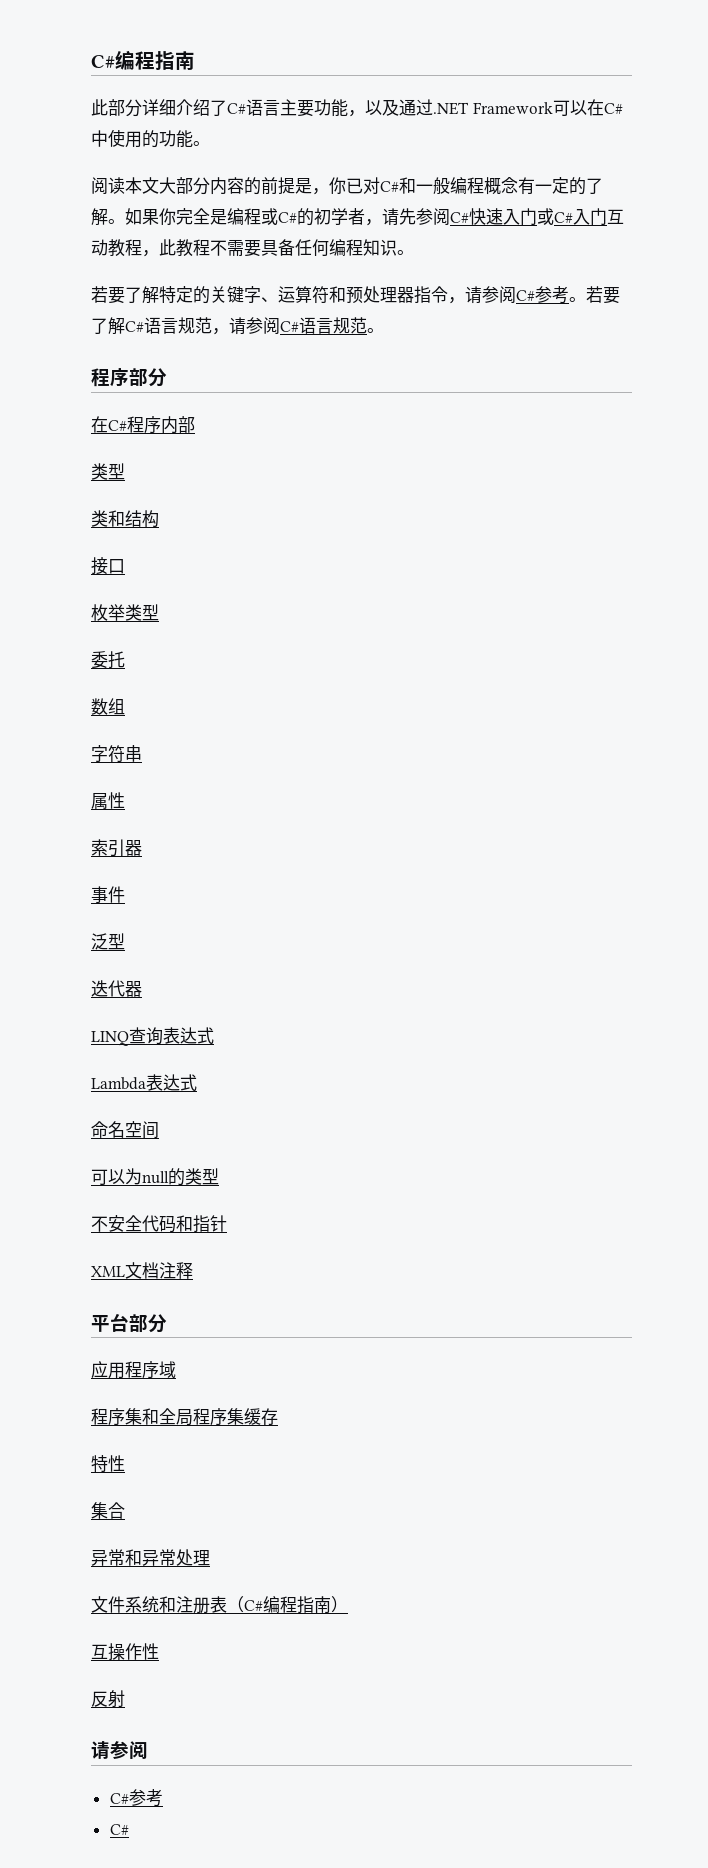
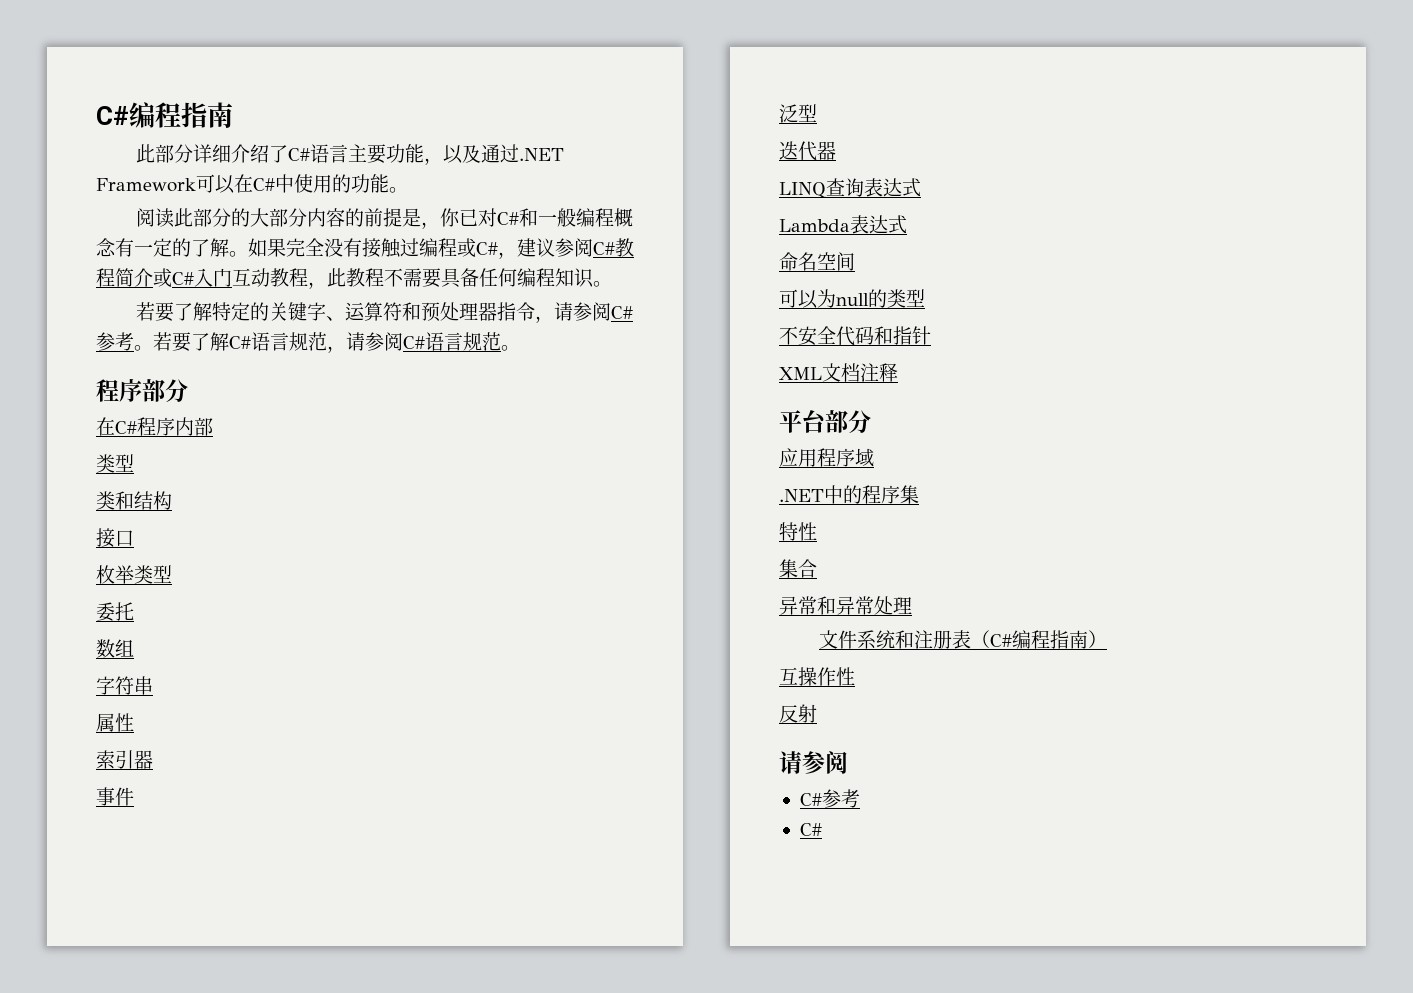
- 阅读本文大部分内容的前提是，你已对C#和一般编程概念有一定的了解。
+ 阅读此部分的大部分内容的前提是，你已对C#和一般编程概念有一定的了解。
- 如果你完全是编程或C#的初学者，请先参阅C#快速入门或C#入门互动教程，此教程不需要具备任何编程知识。
+ 如果完全没有接触过编程或C#，建议参阅C#教程简介或C#入门互动教程，此教程不需要具备任何编程知识。
- 程序集和全局程序集缓存
+ .NET中的程序集

